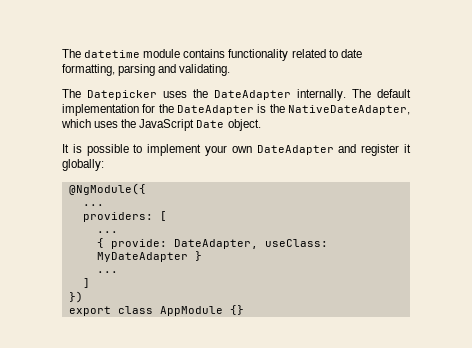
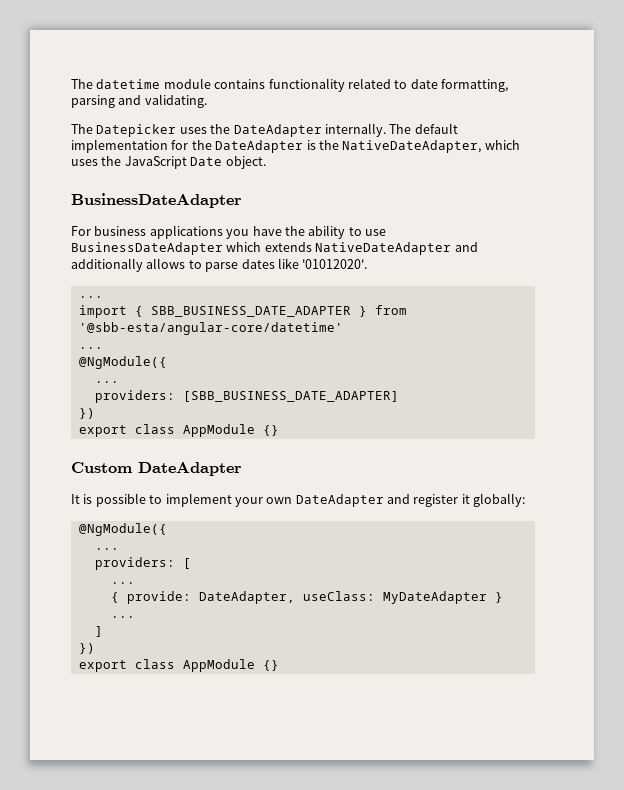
  The default implementation for the DateAdapter is the NativeDateAdapter, which uses the JavaScript Date object.
+ BusinessDateAdapter
+ For business applications you have the ability to use BusinessDateAdapter which extends NativeDateAdapter and additionally allows to parse dates like '01012020'.
+ ...
+ import { SBB_BUSINESS_DATE_ADAPTER } from '@sbb-esta/angular-core/datetime'
+ ...
+ @NgModule({
+ ...
+ providers: [SBB_BUSINESS_DATE_ADAPTER]
+ })
+ export class AppModule {}
+ Custom DateAdapter

